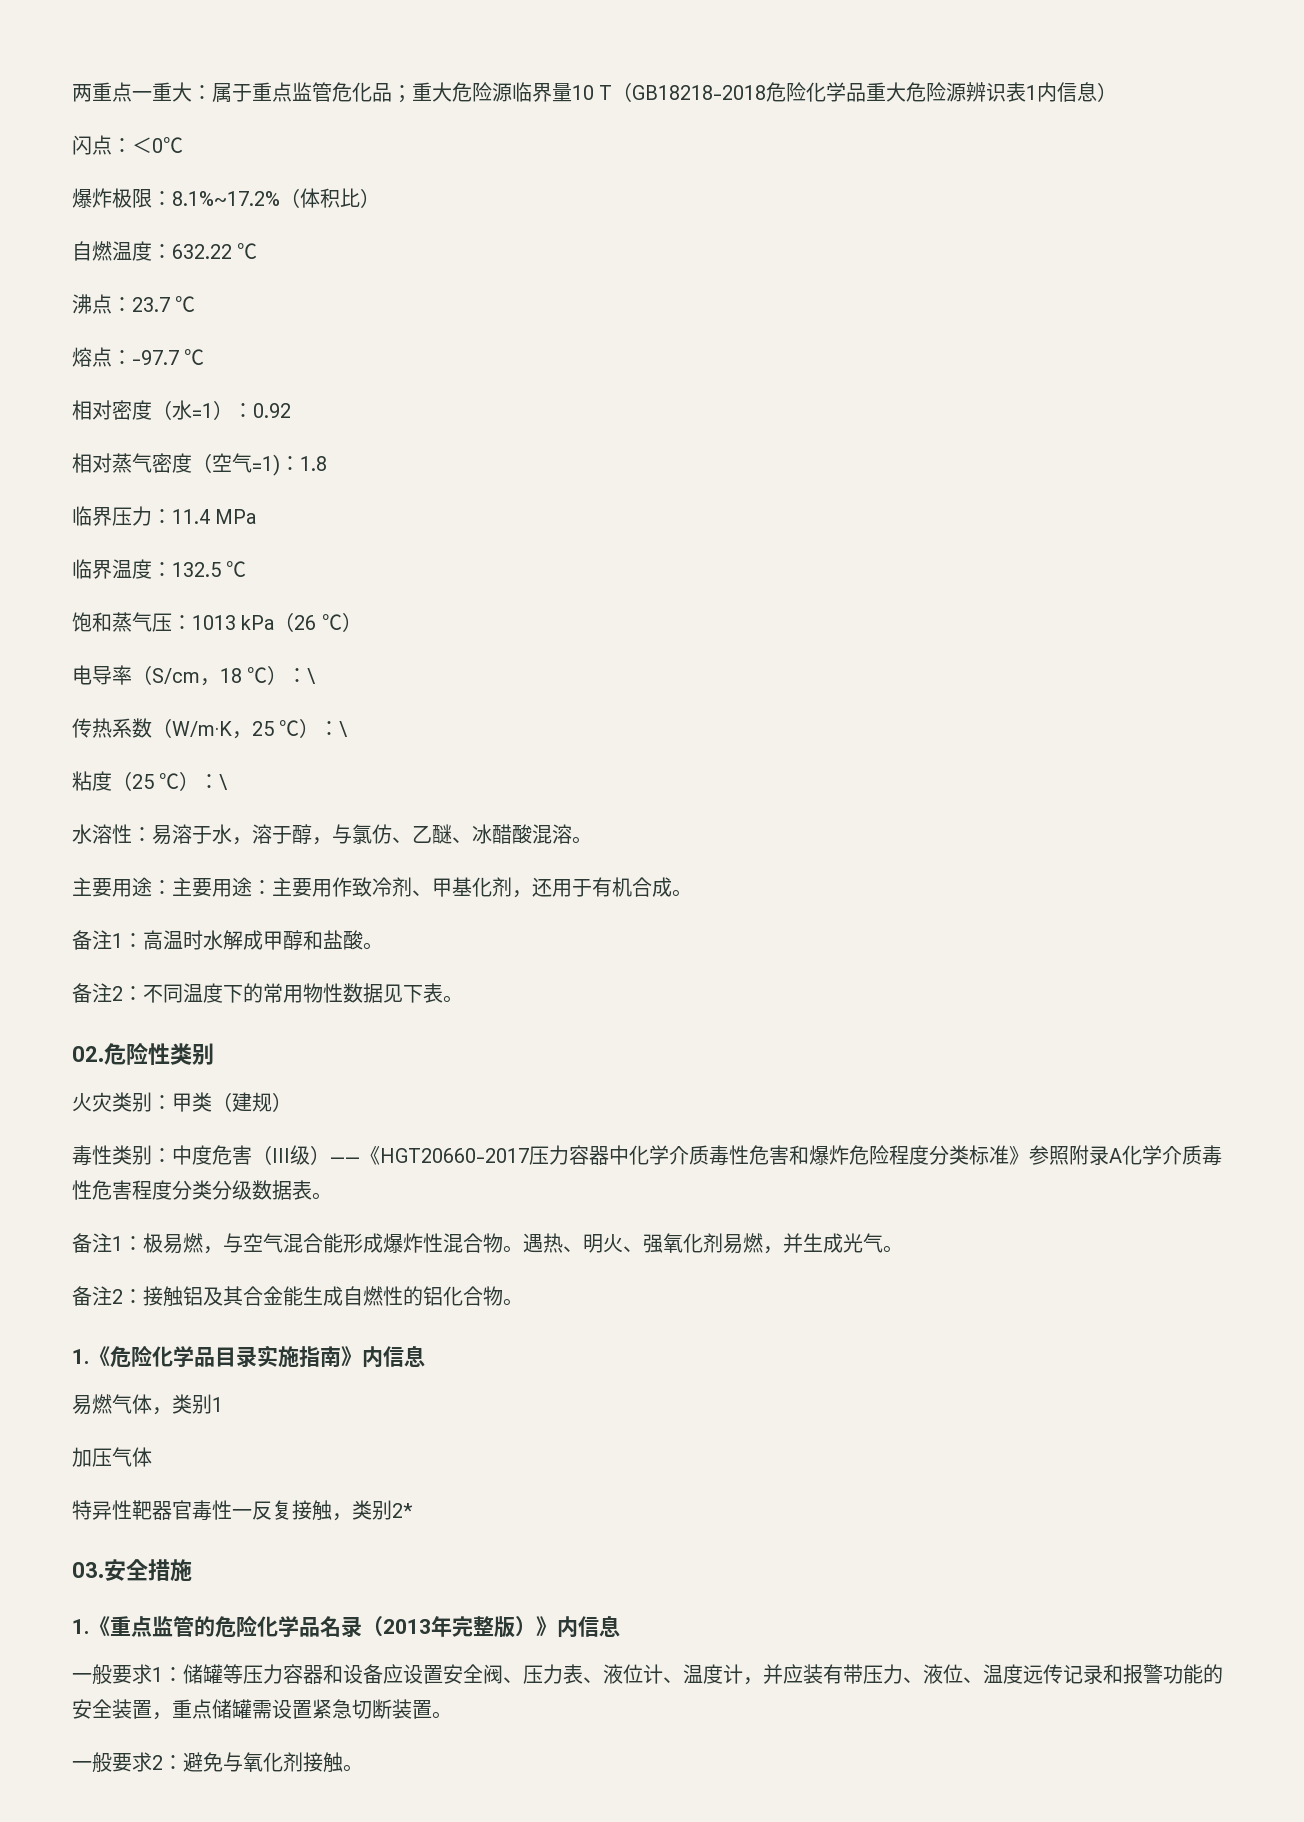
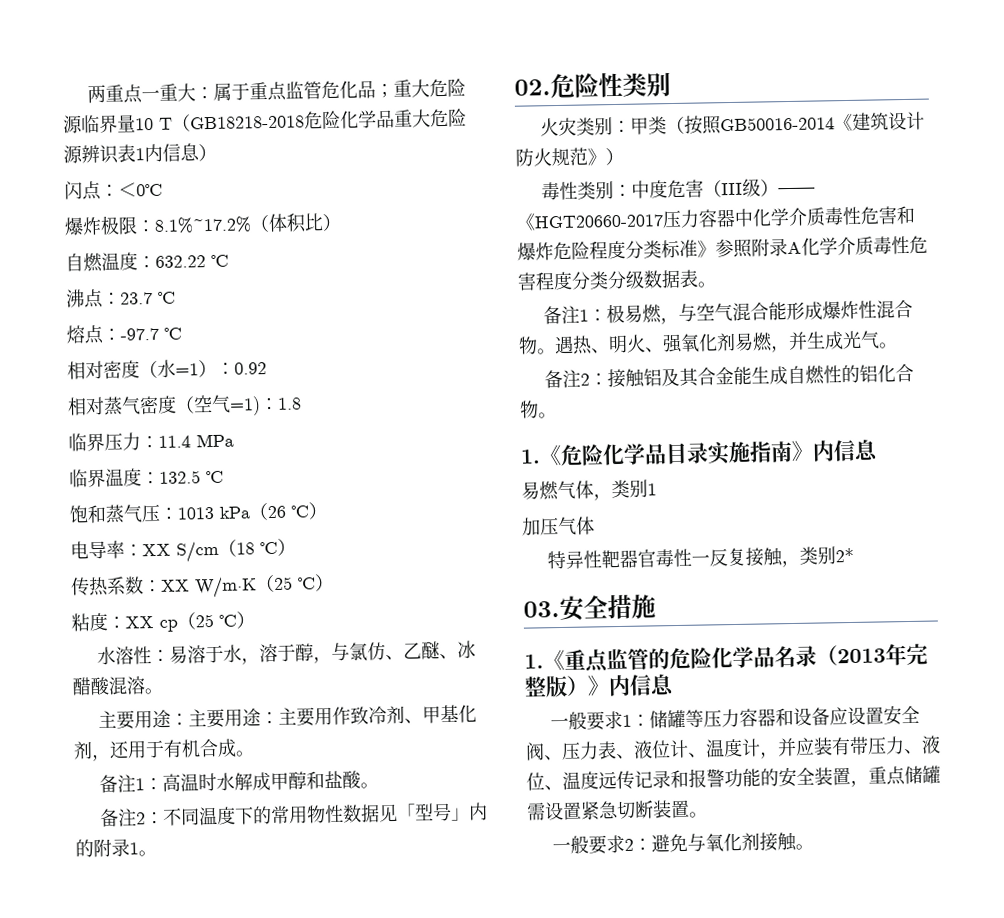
- 电导率（S/cm，18 ℃）：\
+ 电导率：XX S/cm（18 ℃）
- 传热系数（W/m·K，25 ℃）：\
- 粘度（25 ℃）：\
+ 传热系数：XX W/m·K（25 ℃）
+ 粘度：XX cp（25 ℃）
- 备注2：不同温度下的常用物性数据见下表。
+ 备注2：不同温度下的常用物性数据见「型号」内的附录1。
- 火灾类别：甲类（建规）
+ 火灾类别：甲类（按照GB50016-2014《建筑设计防火规范》）

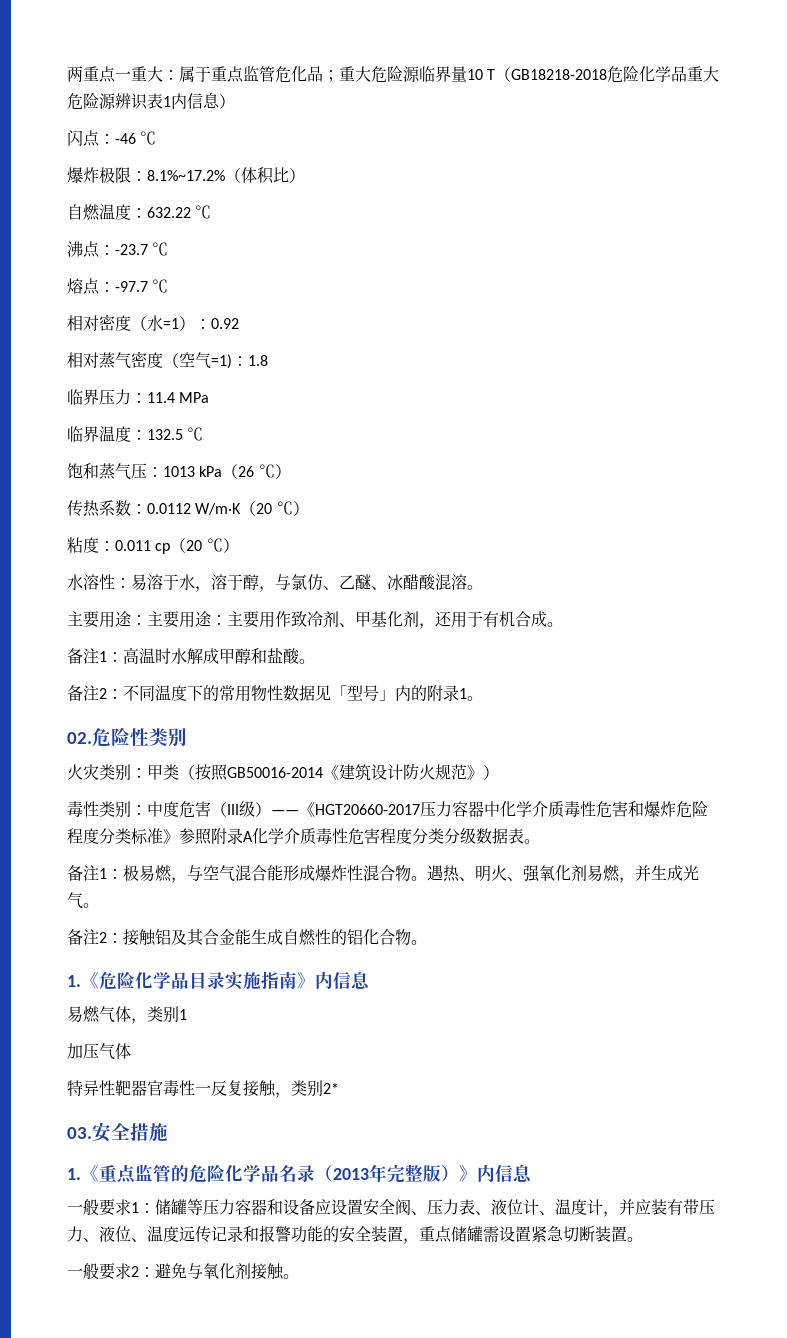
- 闪点：＜0℃
+ 闪点：-46 ℃
- 沸点：23.7 ℃
+ 沸点：-23.7 ℃
- 电导率：XX S/cm（18 ℃）
- 传热系数：XX W/m·K（25 ℃）
+ 传热系数：0.0112 W/m·K（20 ℃）
- 粘度：XX cp（25 ℃）
+ 粘度：0.011 cp（20 ℃）

